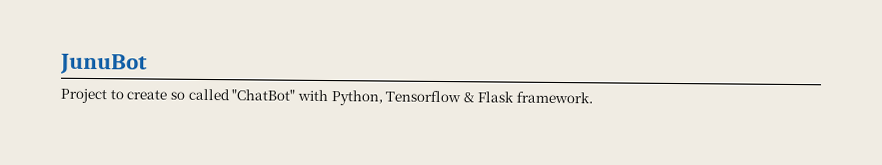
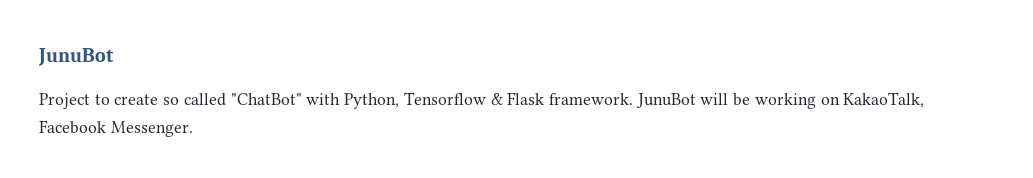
+ JunuBot will be working on KakaoTalk, Facebook Messenger.

